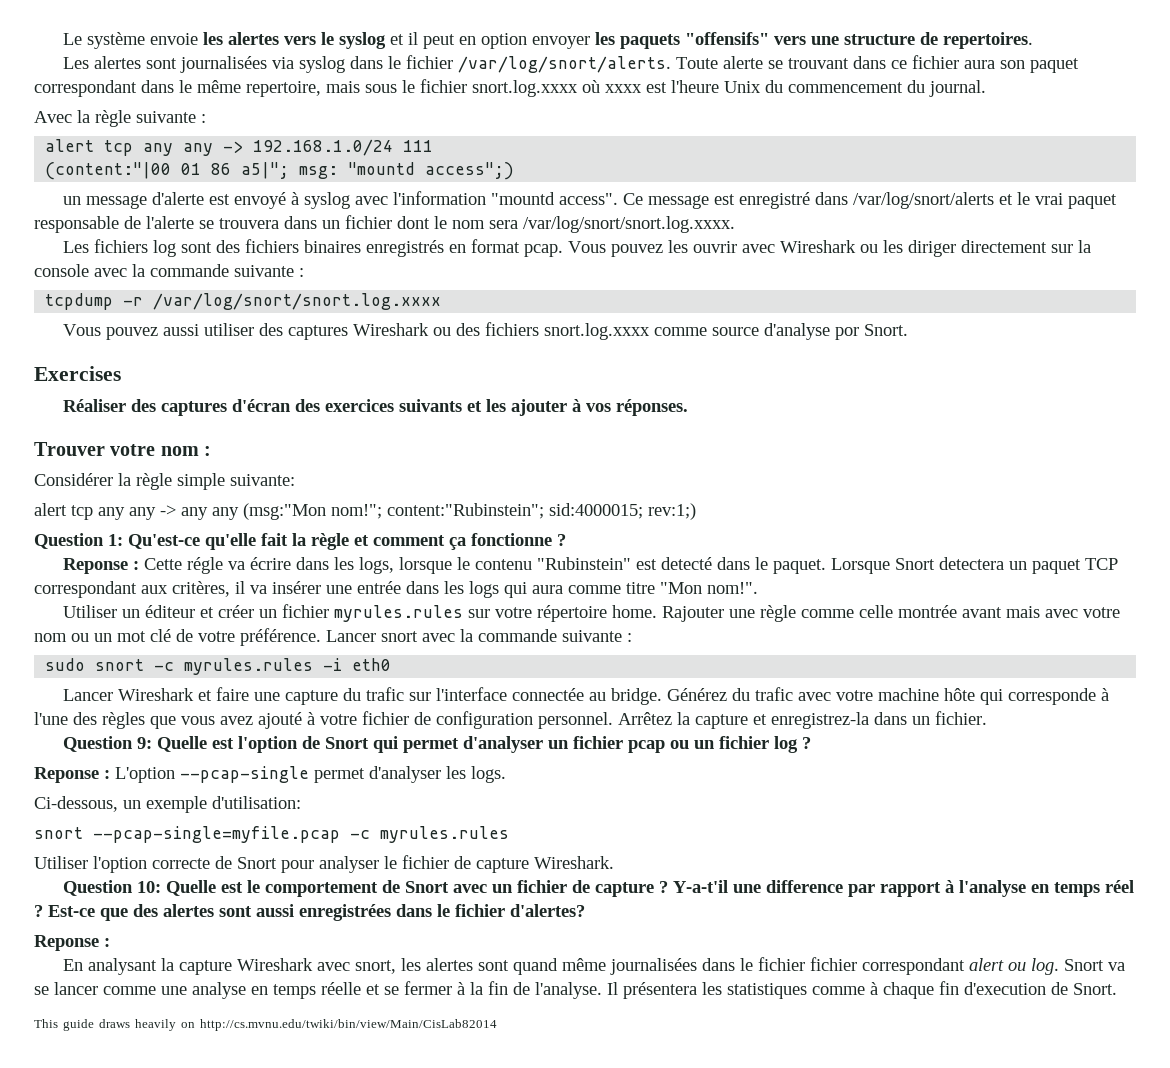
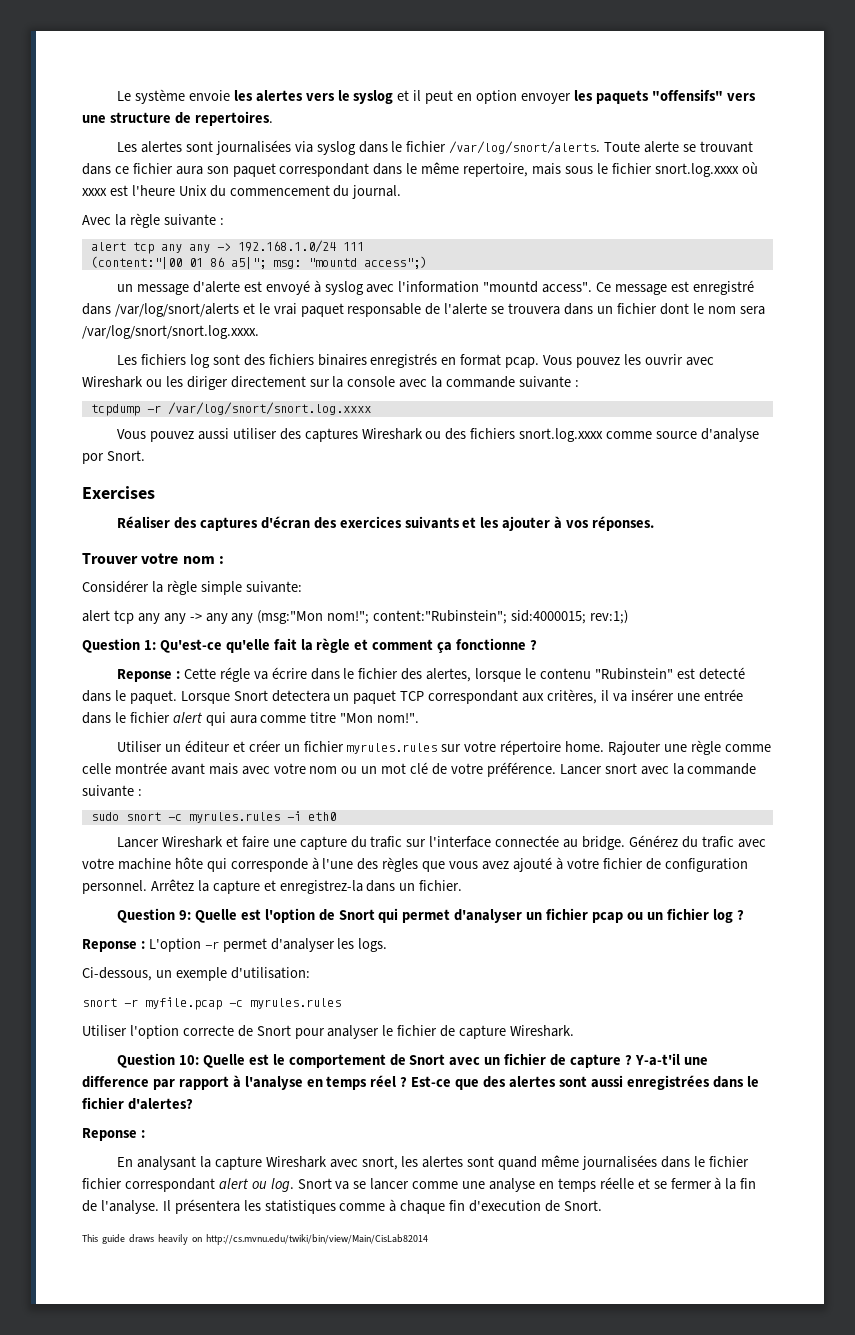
- Reponse : Cette régle va écrire dans les logs, lorsque le contenu "Rubinstein" est detecté dans le paquet.
+ Reponse : Cette régle va écrire dans le fichier des alertes, lorsque le contenu "Rubinstein" est detecté dans le paquet.
- Lorsque Snort detectera un paquet TCP correspondant aux critères, il va insérer une entrée dans les logs qui aura comme titre "Mon nom!".
+ Lorsque Snort detectera un paquet TCP correspondant aux critères, il va insérer une entrée dans le fichier alert qui aura comme titre "Mon nom!".
- Reponse : L'option --pcap-single permet d'analyser les logs.
+ Reponse : L'option -r permet d'analyser les logs.
- snort --pcap-single=myfile.pcap -c myrules.rules
+ snort -r myfile.pcap -c myrules.rules

